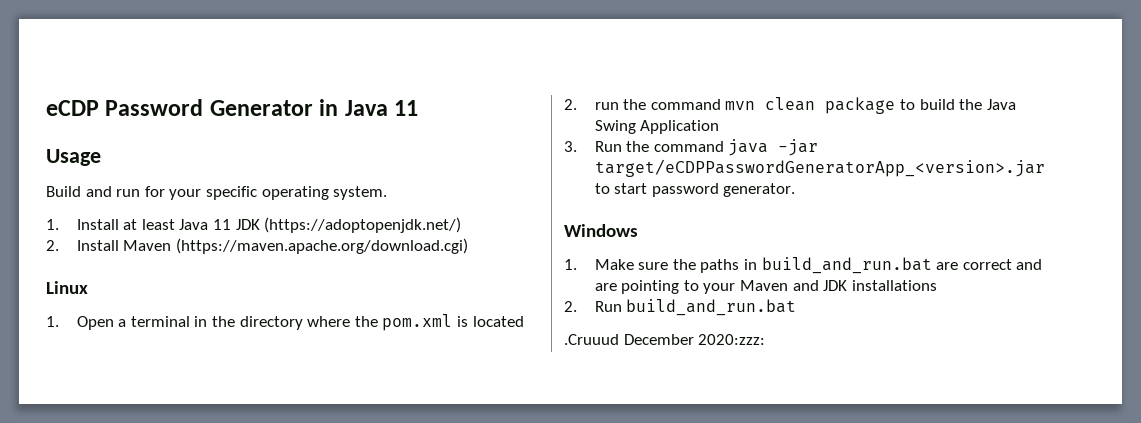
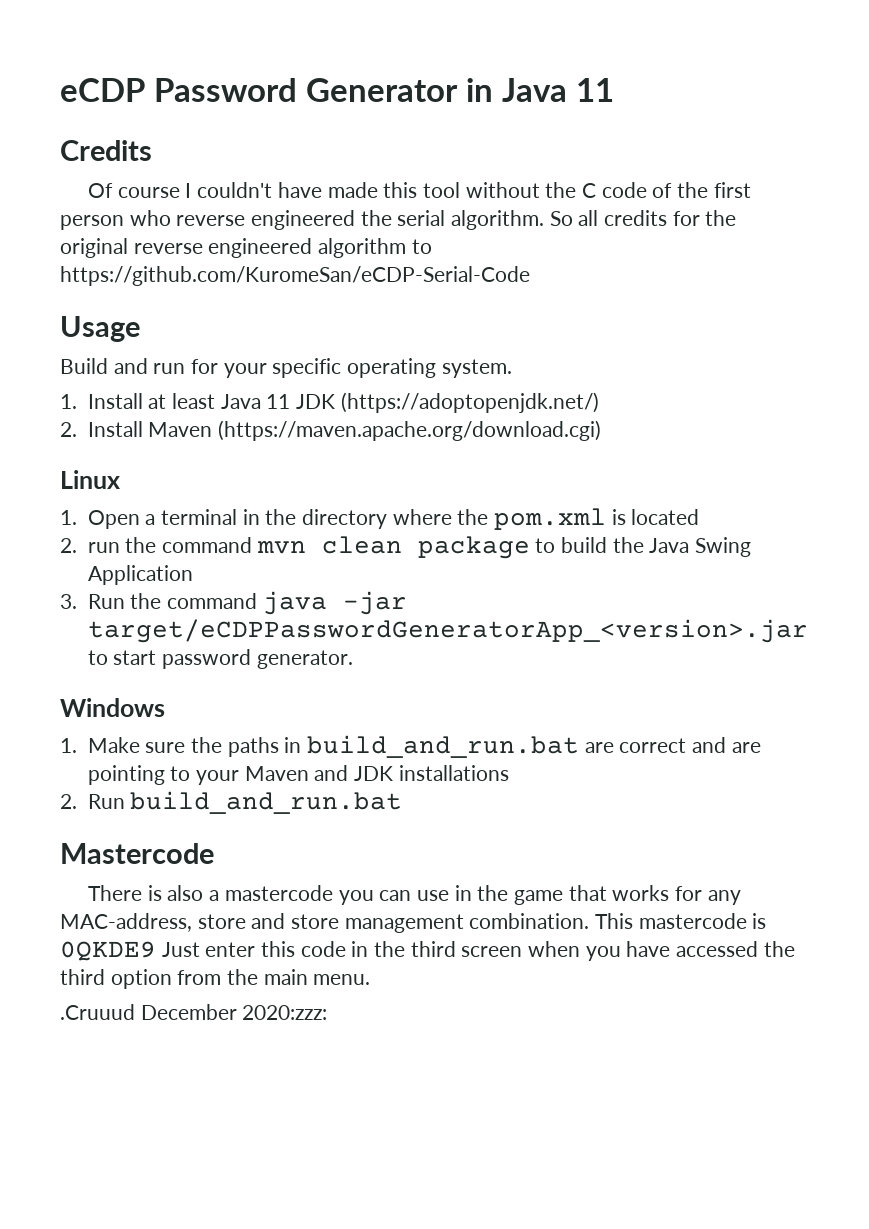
+ Credits
+ Of course I couldn't have made this tool without the C code of the first person who reverse engineered the serial algorithm. So all credits for the original reverse engineered algorithm to https://github.com/KuromeSan/eCDP-Serial-Code
+ Mastercode
+ There is also a mastercode you can use in the game that works for any MAC-address, store and store management combination. This mastercode is 0QKDE9 Just enter this code in the third screen when you have accessed the third option from the main menu.

